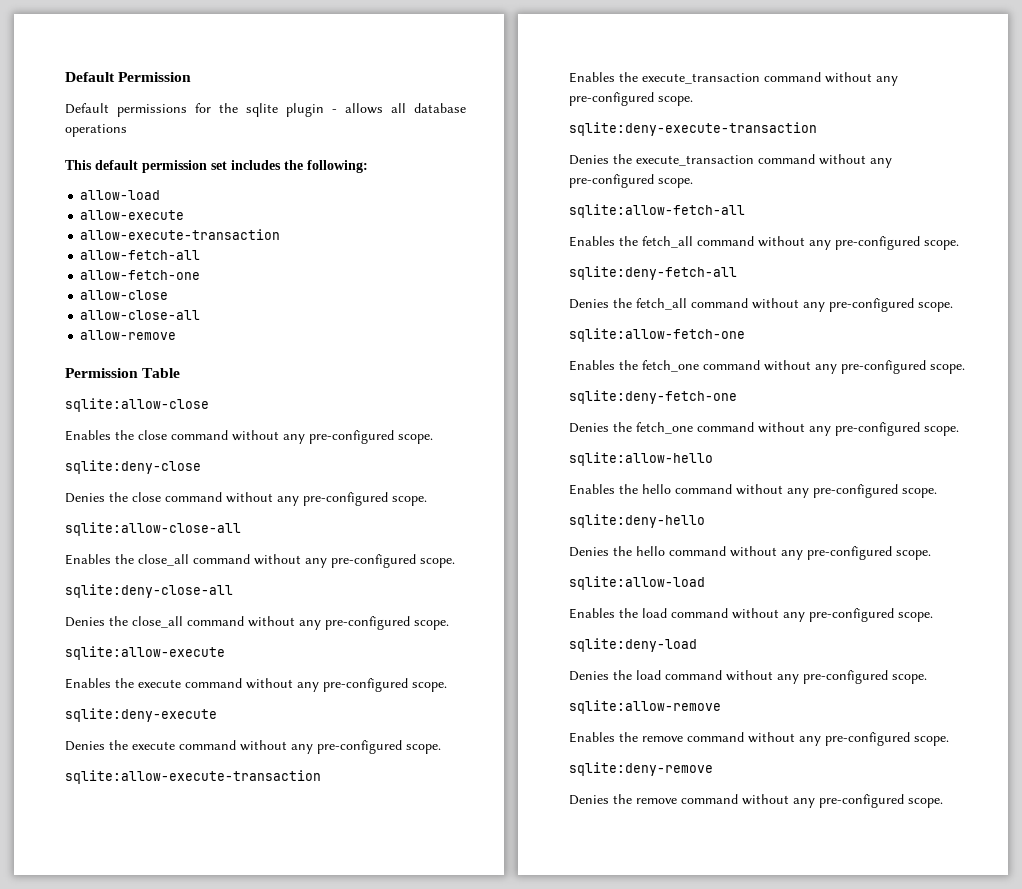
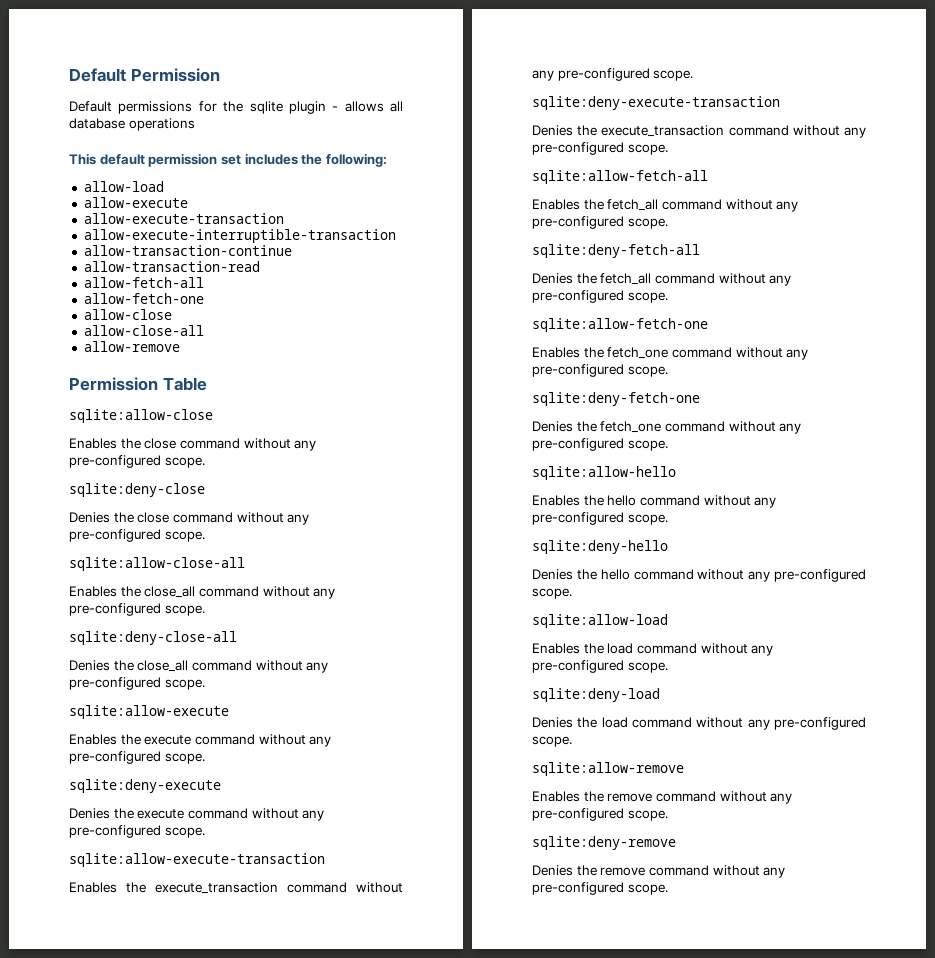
+ allow-execute-interruptible-transaction
+ allow-transaction-continue
+ allow-transaction-read

